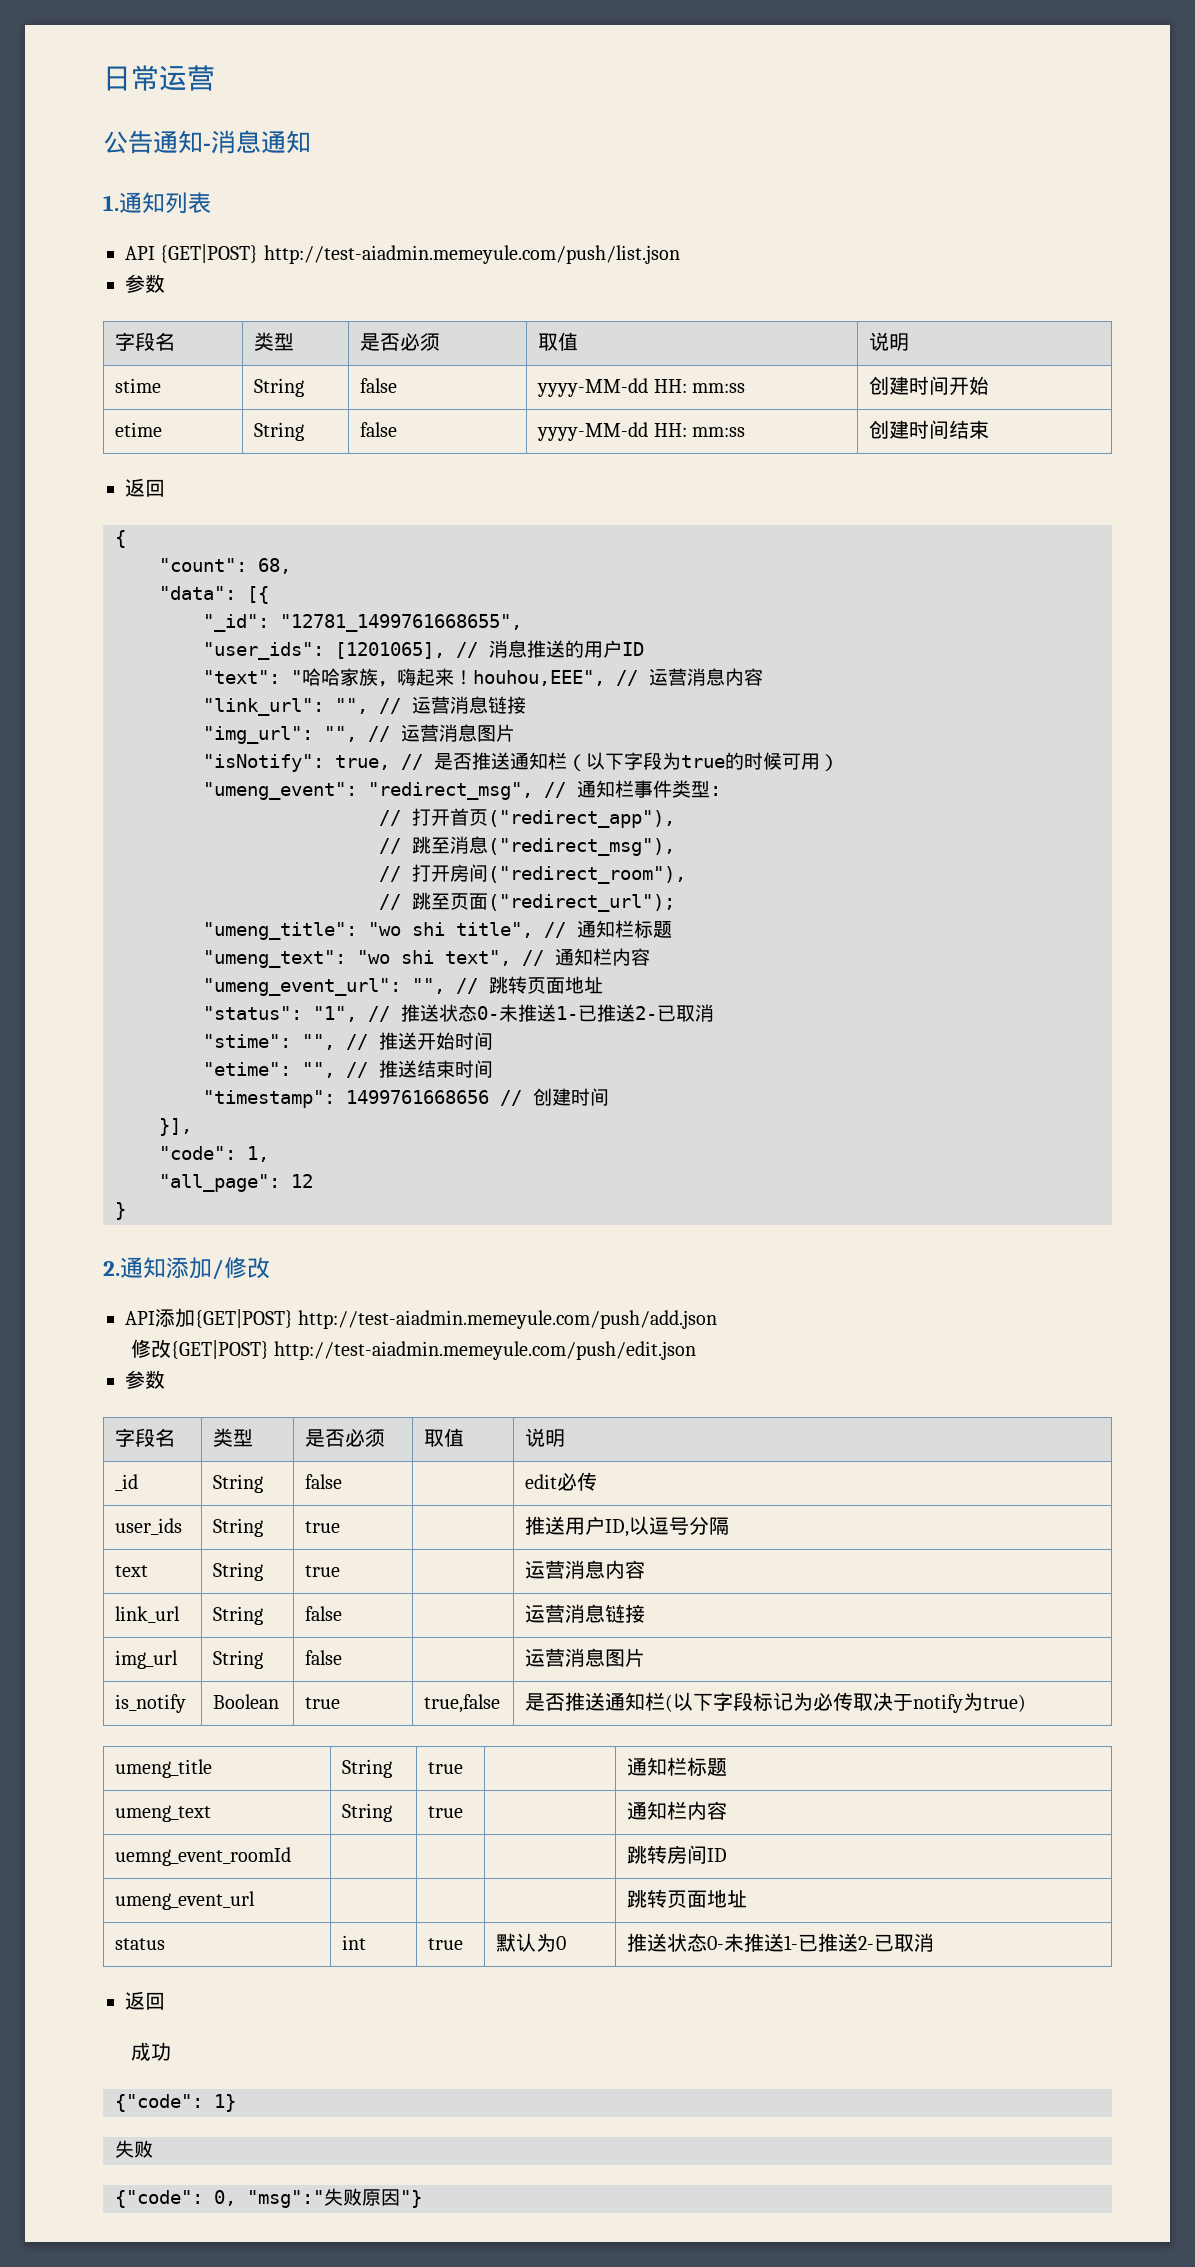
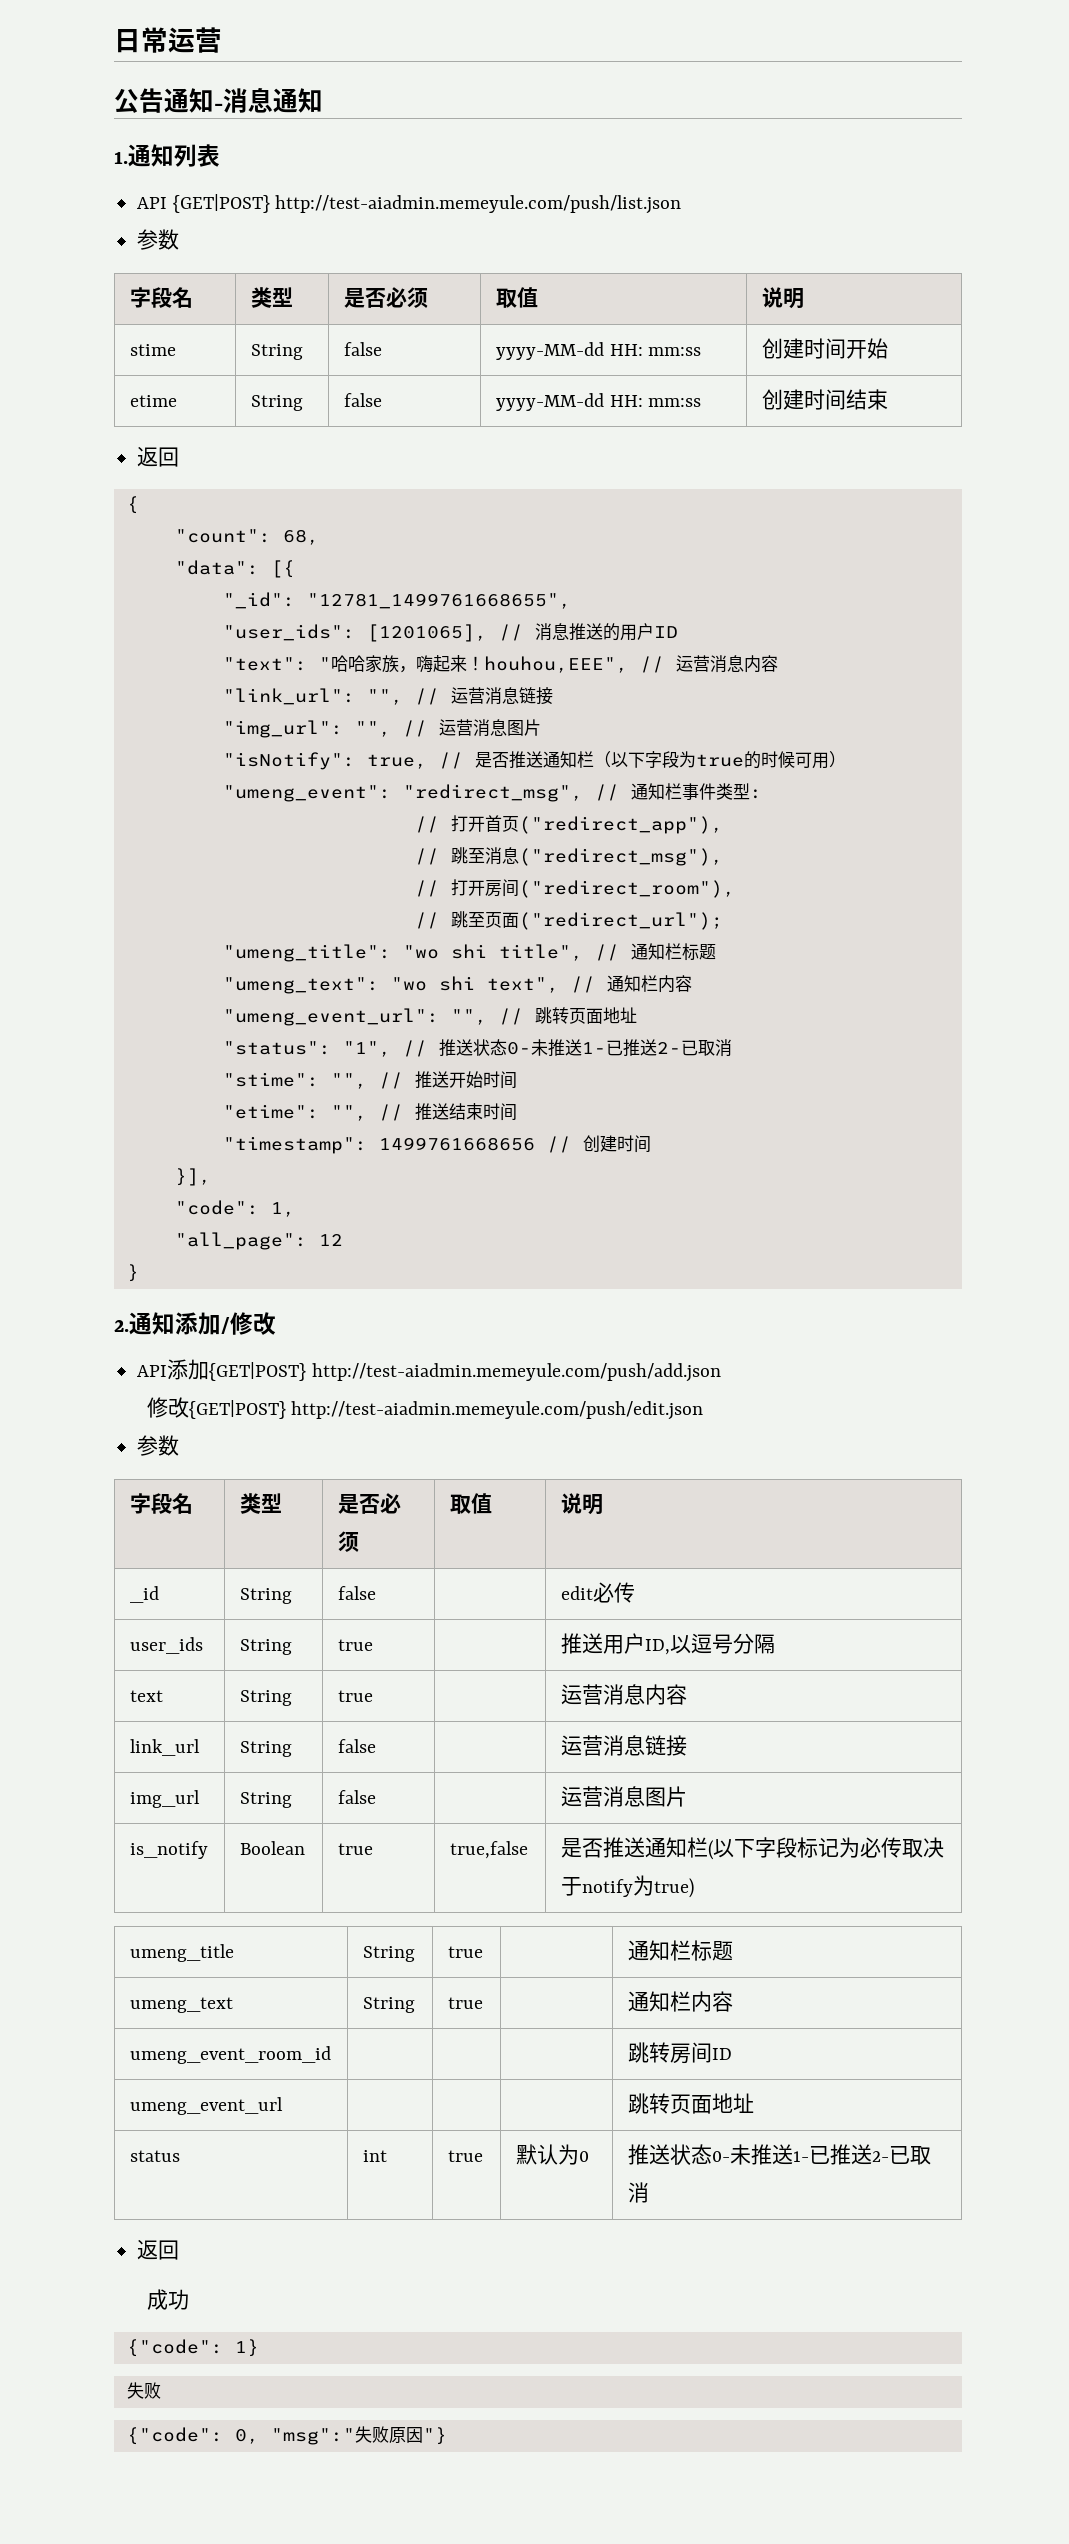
- uemng_event_roomId | | | | 跳转房间ID
+ umeng_event_room_id | | | | 跳转房间ID

